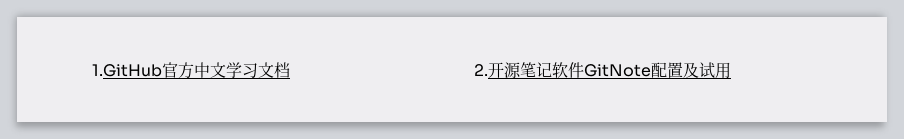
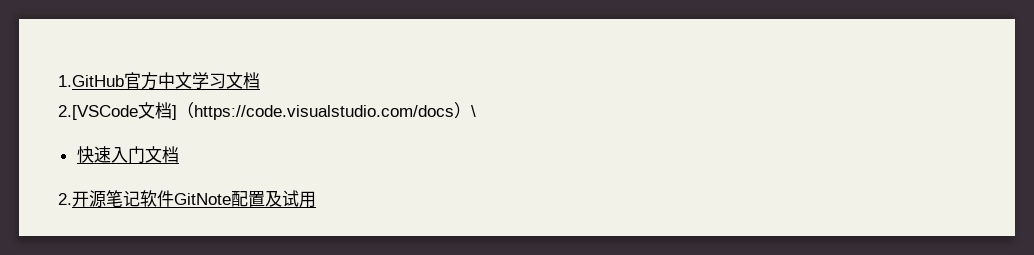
+ 2.[VSCode文档]（https://code.visualstudio.com/docs）\
+ 快速入门文档

